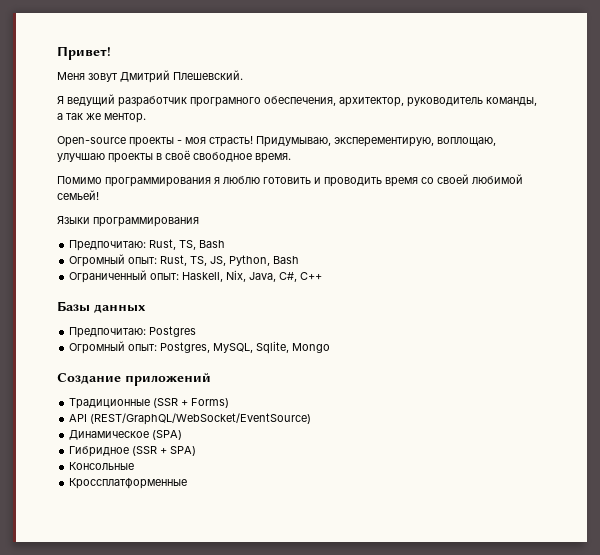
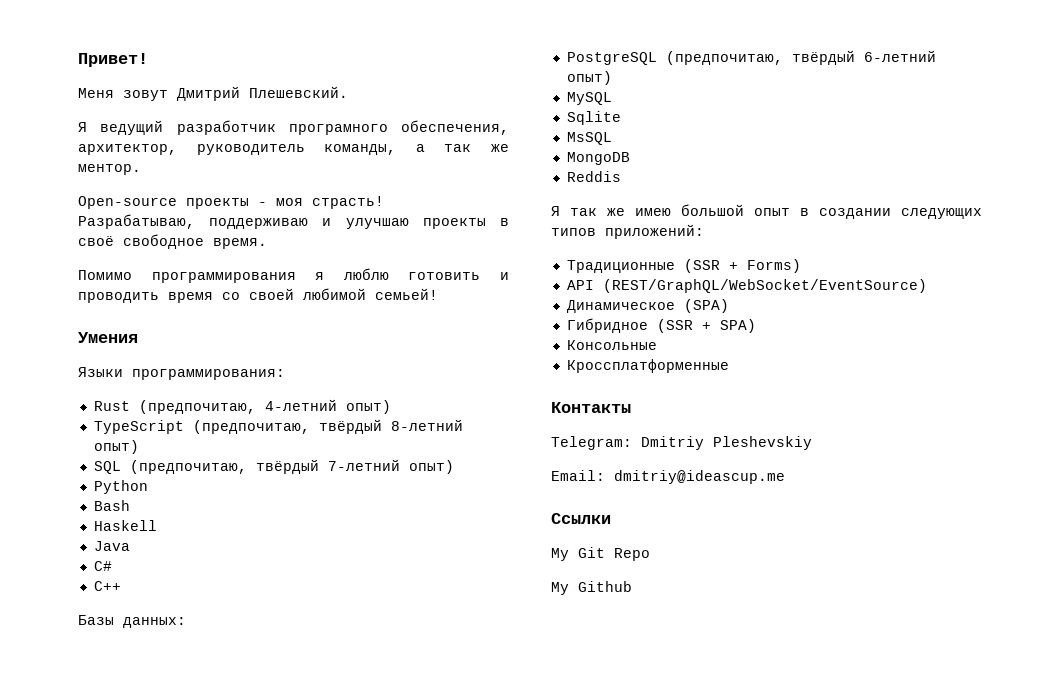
- Придумываю, эксперементирую, воплощаю, улучшаю проекты в своё свободное время.
+ Разрабатываю, поддерживаю и улучшаю проекты в своё свободное время.
+ Умения
- Языки программирования
- Предпочитаю: Rust, TS, Bash
- Огромный опыт: Rust, TS, JS, Python, Bash
- Ограниченный опыт: Haskell, Nix, Java, C#, C++
- Базы данных
- Предпочитаю: Postgres
- Огромный опыт: Postgres, MySQL, Sqlite, Mongo
- Создание приложений
+ Языки программирования:
+ Rust (предпочитаю, 4-летний опыт)
+ TypeScript (предпочитаю, твёрдый 8-летний опыт)
+ SQL (предпочитаю, твёрдый 7-летний опыт)
+ Python
+ Bash
+ Haskell
+ Java
+ C#
+ C++
+ Базы данных:
+ PostgreSQL (предпочитаю, твёрдый 6-летний опыт)
+ MySQL
+ Sqlite
+ MsSQL
+ MongoDB
+ Reddis
+ Я так же имею большой опыт в создании следующих типов приложений:
+ Контакты
+ Telegram: Dmitriy Pleshevskiy
+ Email: dmitriy@ideascup.me
+ Ссылки
+ My Git Repo
+ My Github

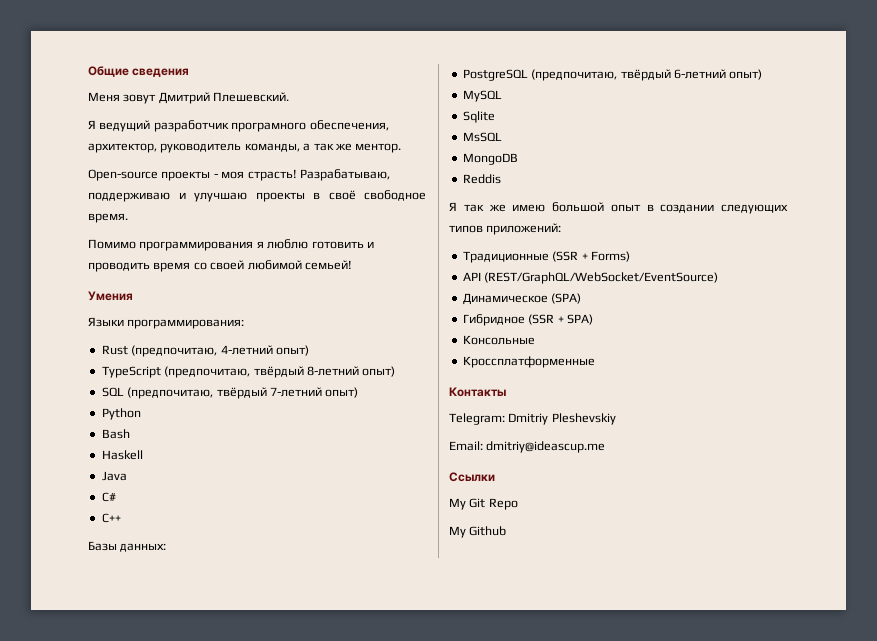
- Привет!
+ Общие сведения

